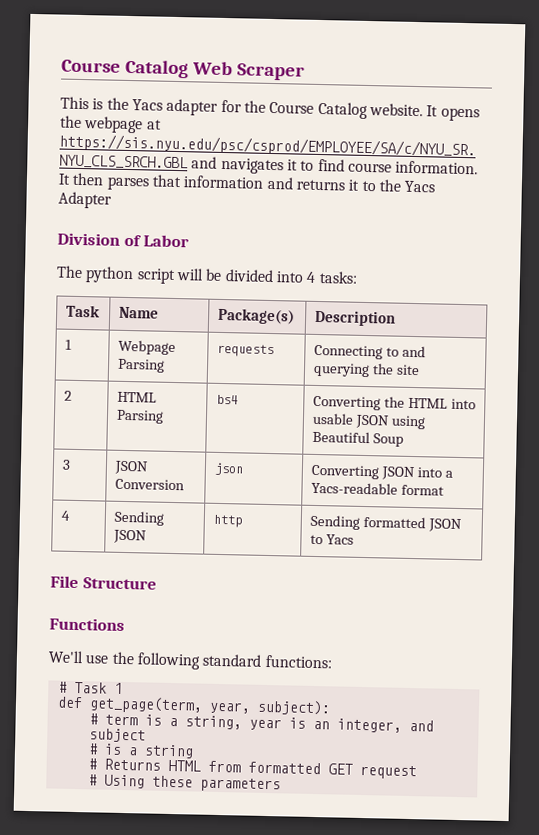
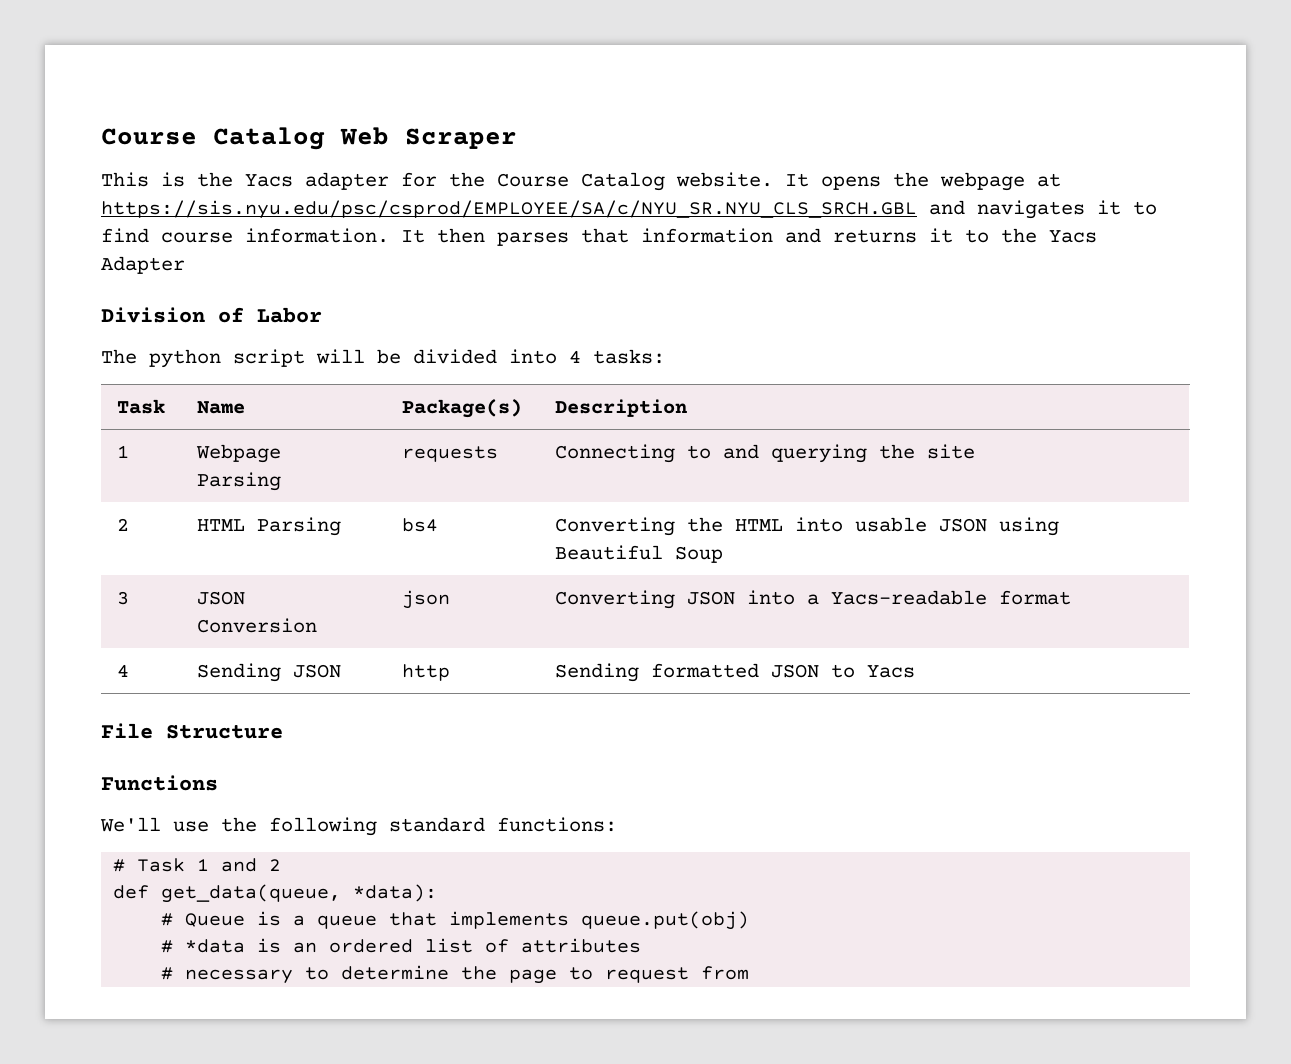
- # Task 1
+ # Task 1 and 2
- def get_page(term, year, subject):
- # term is a string, year is an integer, and subject
- # is a string
- # Returns HTML from formatted GET request
- # Using these parameters
+ def get_data(queue, *data):
+ # Queue is a queue that implements queue.put(obj)
+ # *data is an ordered list of attributes
+ # necessary to determine the page to request from

